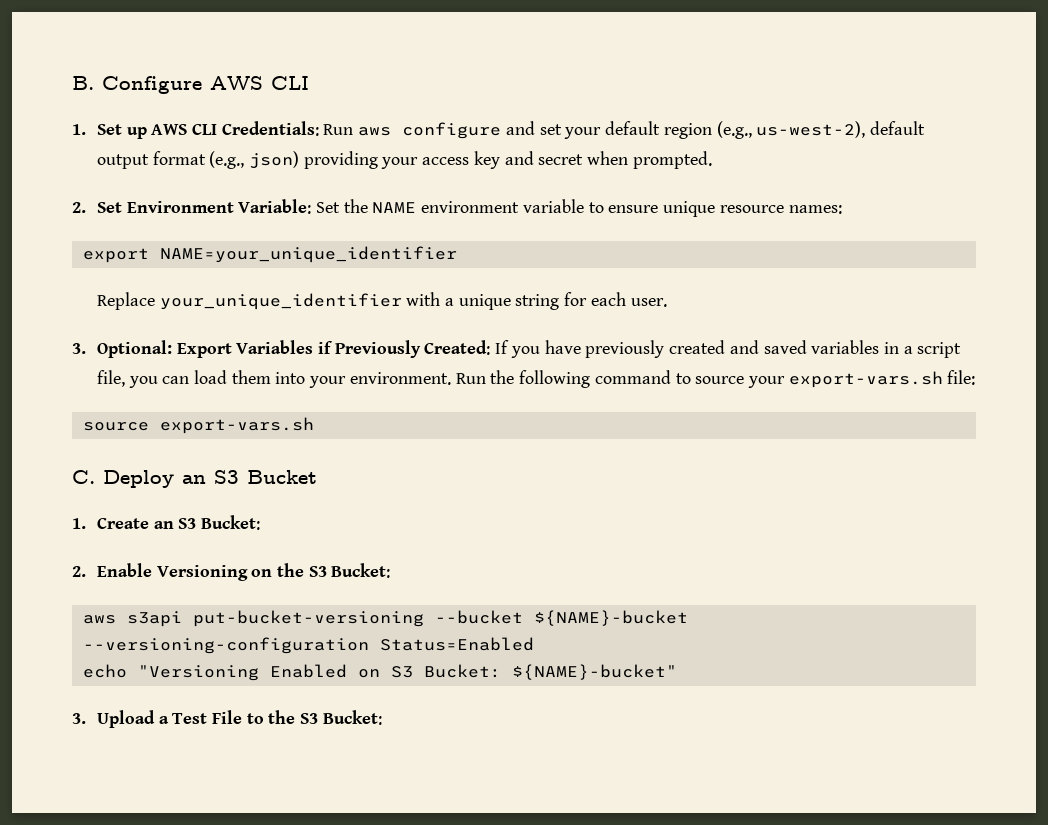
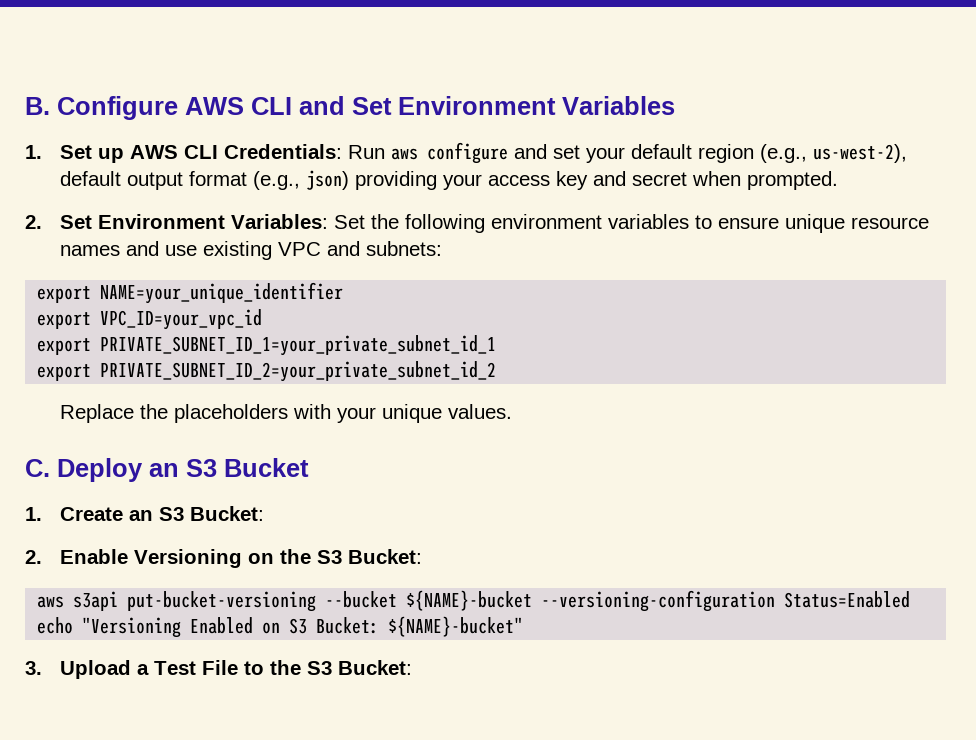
- B. Configure AWS CLI
+ B. Configure AWS CLI and Set Environment Variables
- 2. Set Environment Variable: Set the NAME environment variable to ensure unique resource names:
+ 2. Set Environment Variables: Set the following environment variables to ensure unique resource names and use existing VPC and subnets:
  export NAME=your_unique_identifier
- Replace your_unique_identifier with a unique string for each user.
- 3. Optional: Export Variables if Previously Created: If you have previously created and saved variables in a script file, you can load them into your environment. Run the following command to source your export-vars.sh file:
- source export-vars.sh
+ export VPC_ID=your_vpc_id
+ export PRIVATE_SUBNET_ID_1=your_private_subnet_id_1
+ export PRIVATE_SUBNET_ID_2=your_private_subnet_id_2
+ Replace the placeholders with your unique values.

